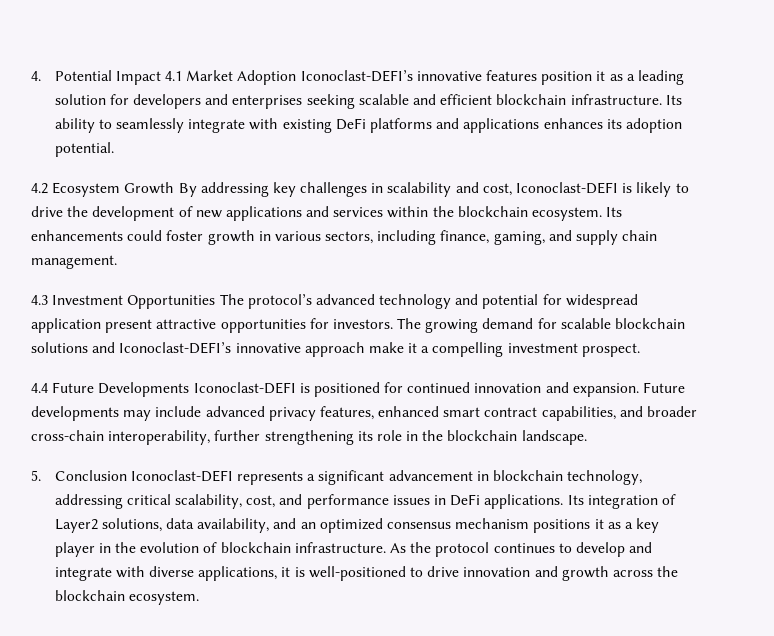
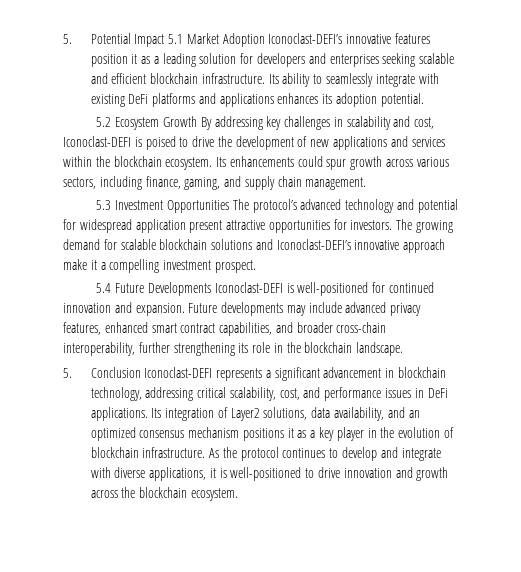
- 4. Potential Impact 4.1 Market Adoption Iconoclast-DEFI’s innovative features position it as a leading solution for developers and enterprises seeking scalable and efficient blockchain infrastructure.
+ 5. Potential Impact 5.1 Market Adoption Iconoclast-DEFI’s innovative features position it as a leading solution for developers and enterprises seeking scalable and efficient blockchain infrastructure.
- 4.2 Ecosystem Growth By addressing key challenges in scalability and cost, Iconoclast-DEFI is likely to drive the development of new applications and services within the blockchain ecosystem.
+ 5.2 Ecosystem Growth By addressing key challenges in scalability and cost, Iconoclast-DEFI is poised to drive the development of new applications and services within the blockchain ecosystem.
- Its enhancements could foster growth in various sectors, including finance, gaming, and supply chain management.
+ Its enhancements could spur growth across various sectors, including finance, gaming, and supply chain management.
- 4.3 Investment Opportunities The protocol’s advanced technology and potential for widespread application present attractive opportunities for investors.
+ 5.3 Investment Opportunities The protocol’s advanced technology and potential for widespread application present attractive opportunities for investors.
- 4.4 Future Developments Iconoclast-DEFI is positioned for continued innovation and expansion.
+ 5.4 Future Developments Iconoclast-DEFI is well-positioned for continued innovation and expansion.

